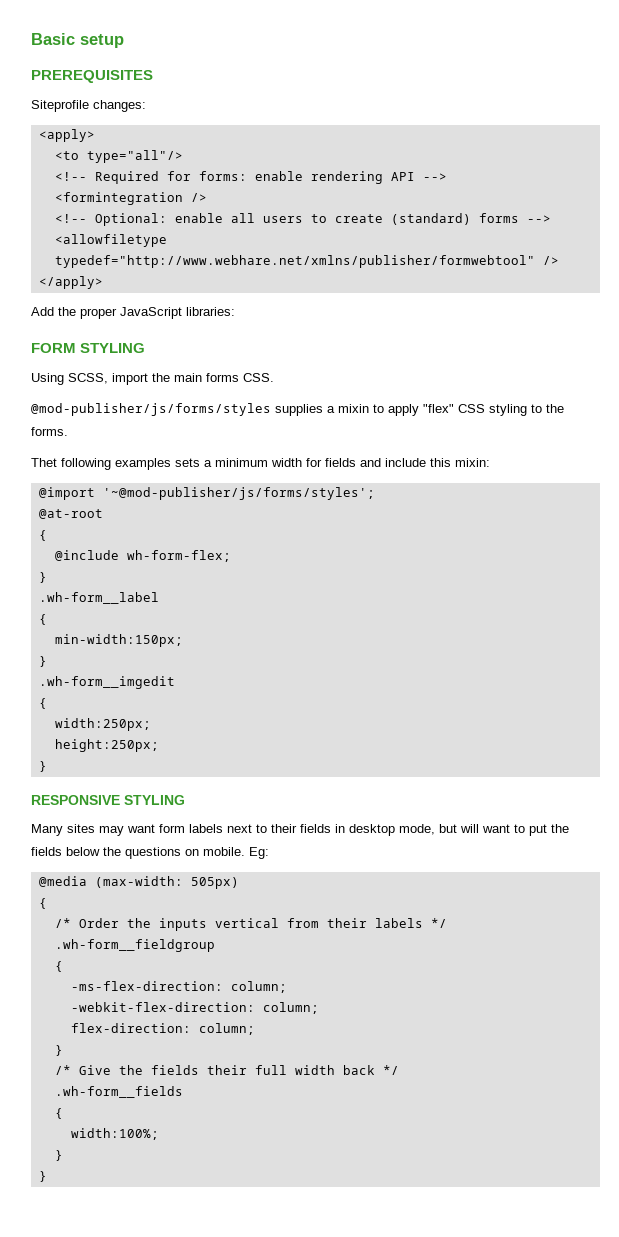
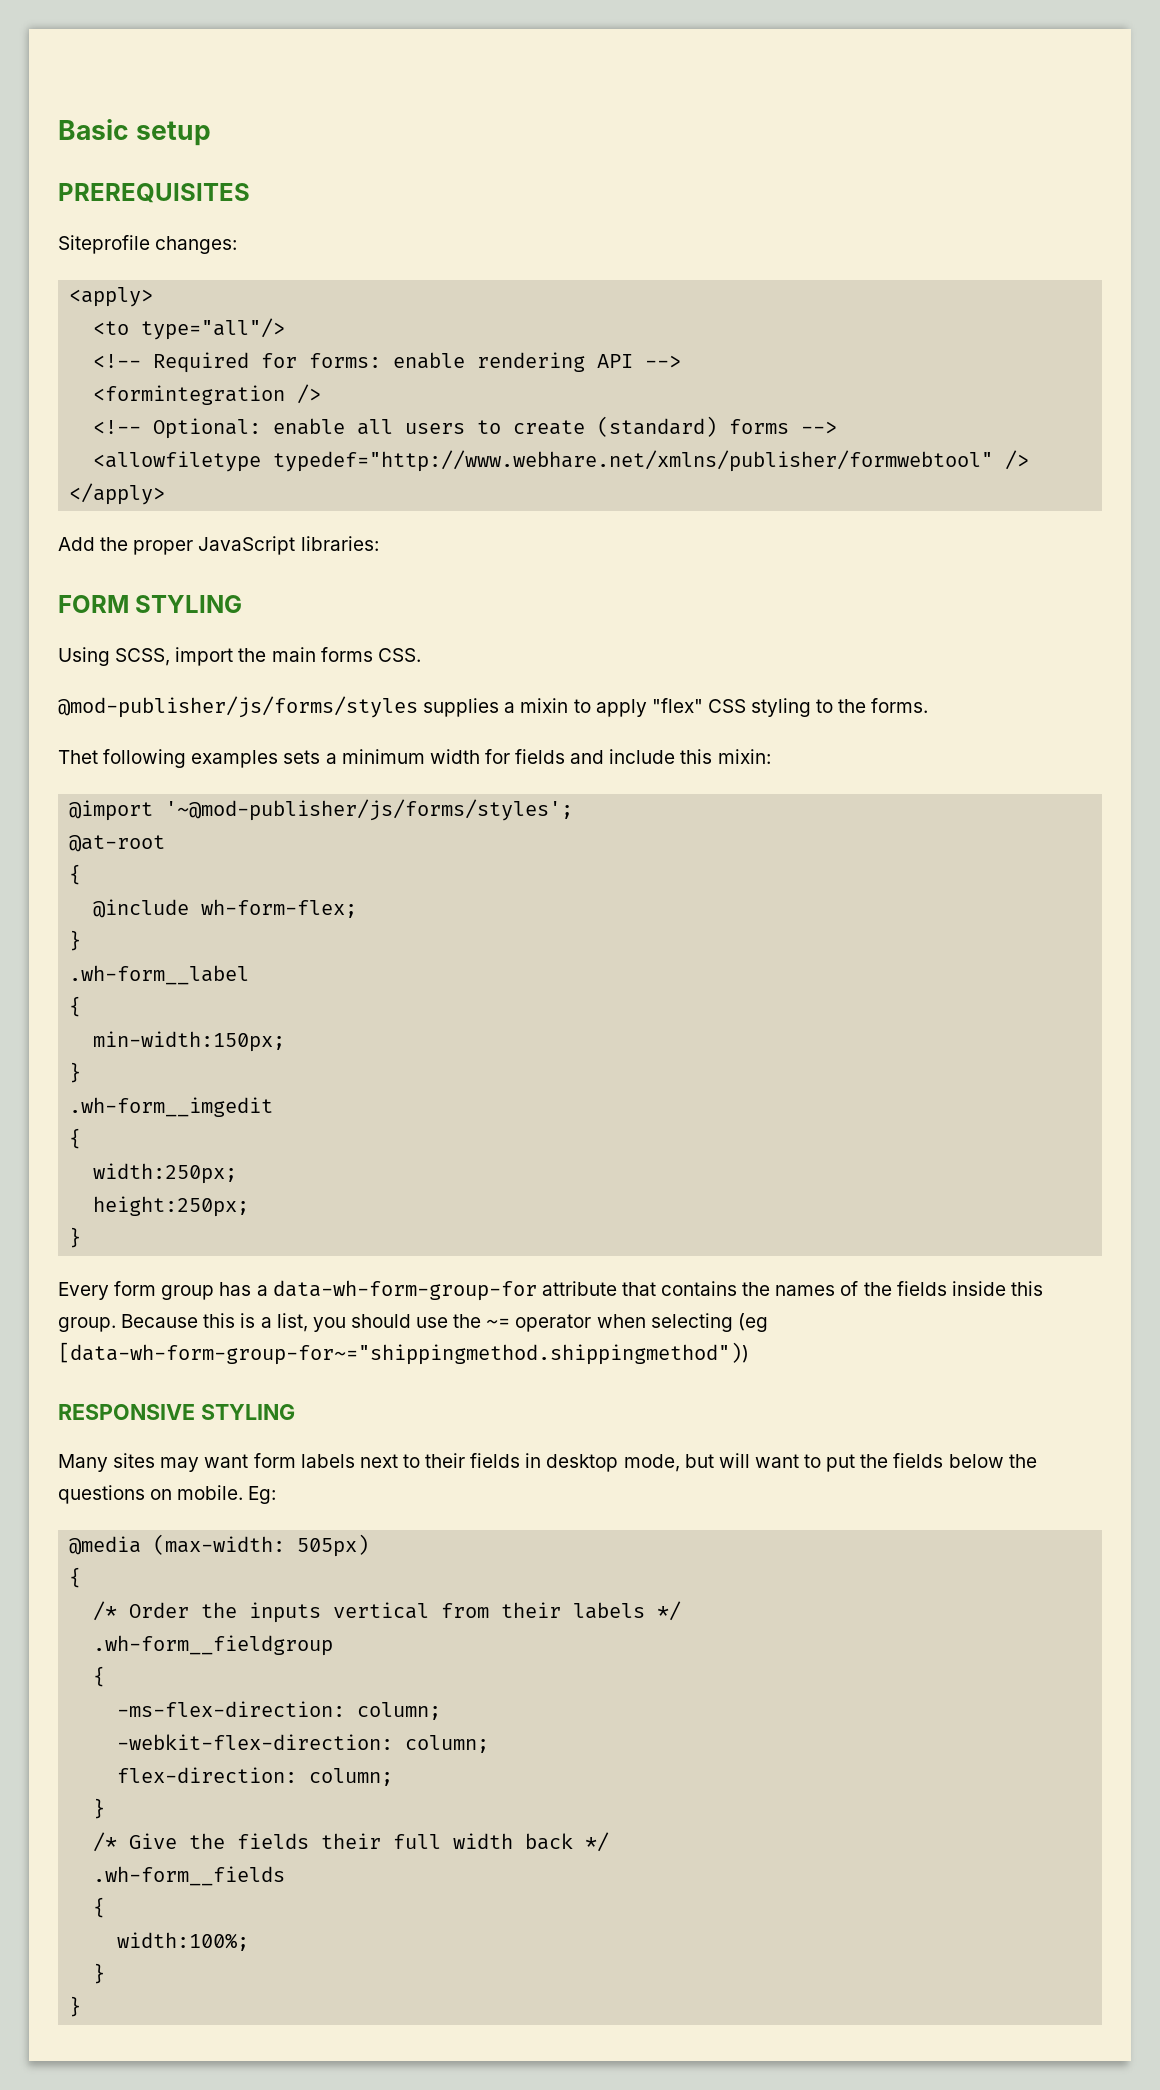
+ Every form group has a data-wh-form-group-for attribute that contains the names of the fields inside this group. Because this is a list, you should use the ~= operator when selecting (eg [data-wh-form-group-for~="shippingmethod.shippingmethod"))

